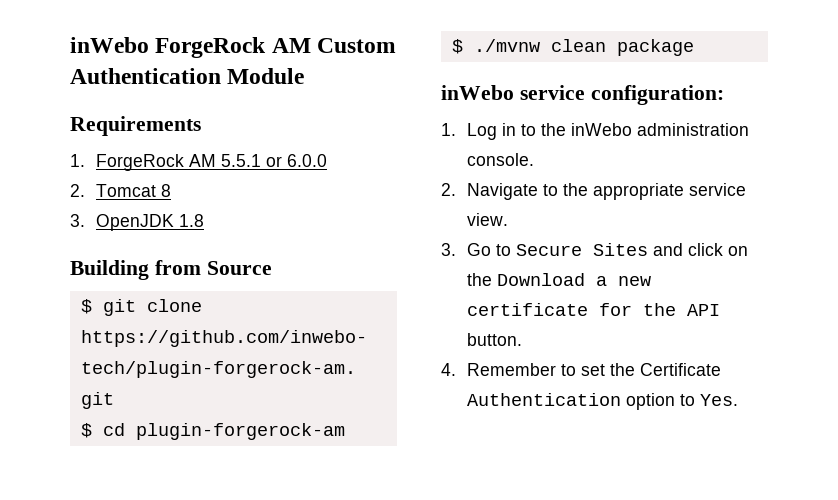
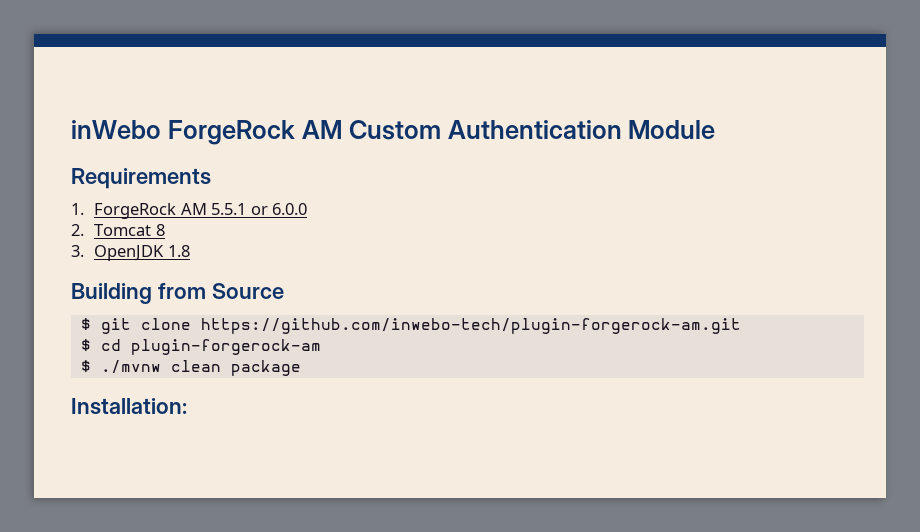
- inWebo service configuration:
- 1. Log in to the inWebo administration console.
- 2. Navigate to the appropriate service view.
- 3. Go to Secure Sites and click on the Download a new certificate for the API button.
- 4. Remember to set the Certificate Authentication option to Yes.
+ Installation:

